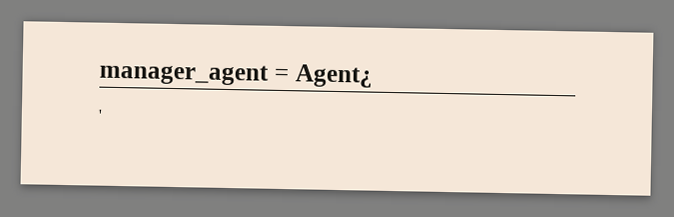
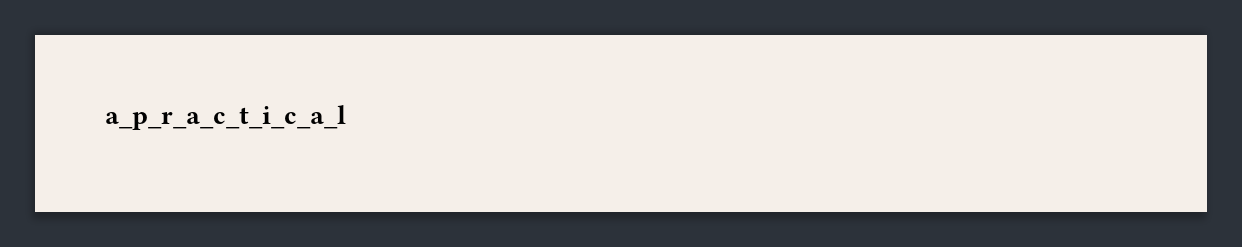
- manager_agent = Agent¿
- '
+ a_p_r_a_c_t_i_c_a_l

